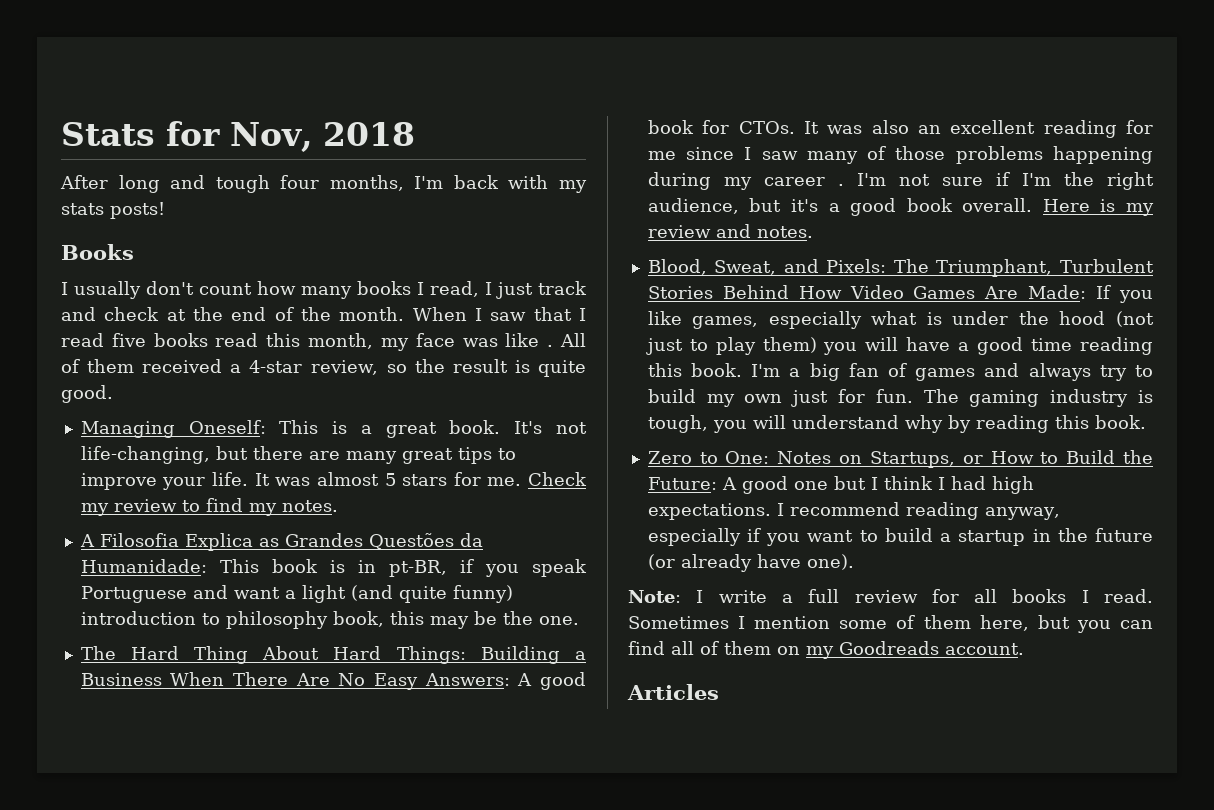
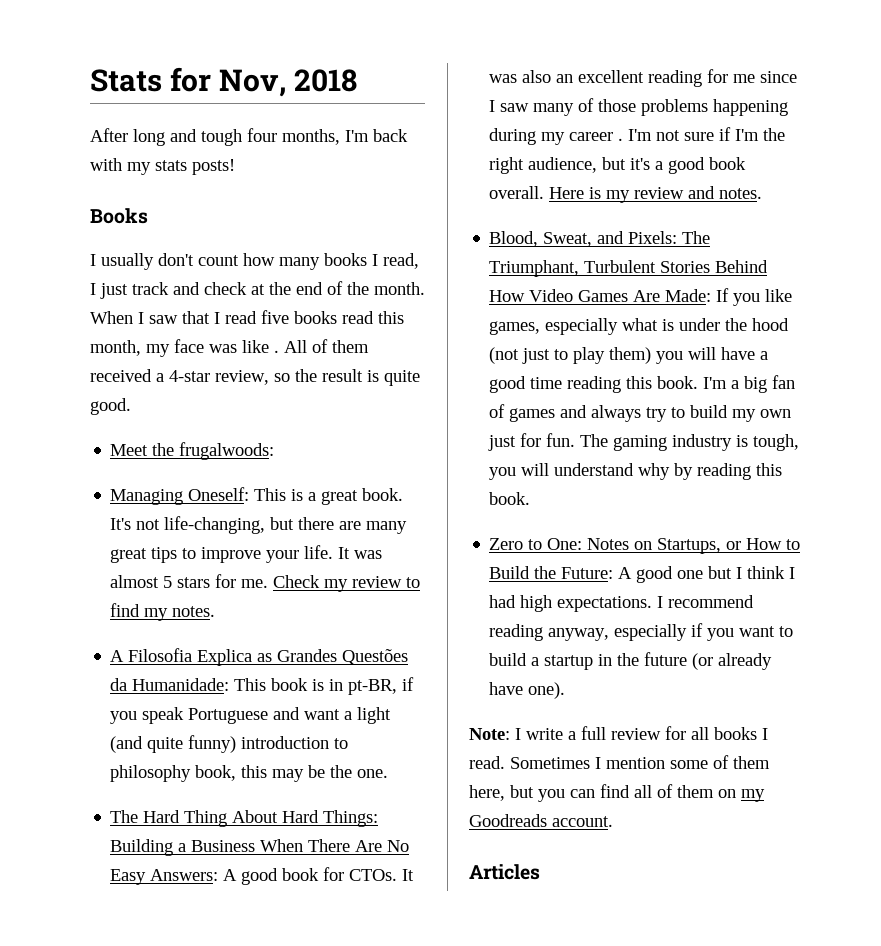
+ Meet the frugalwoods:

